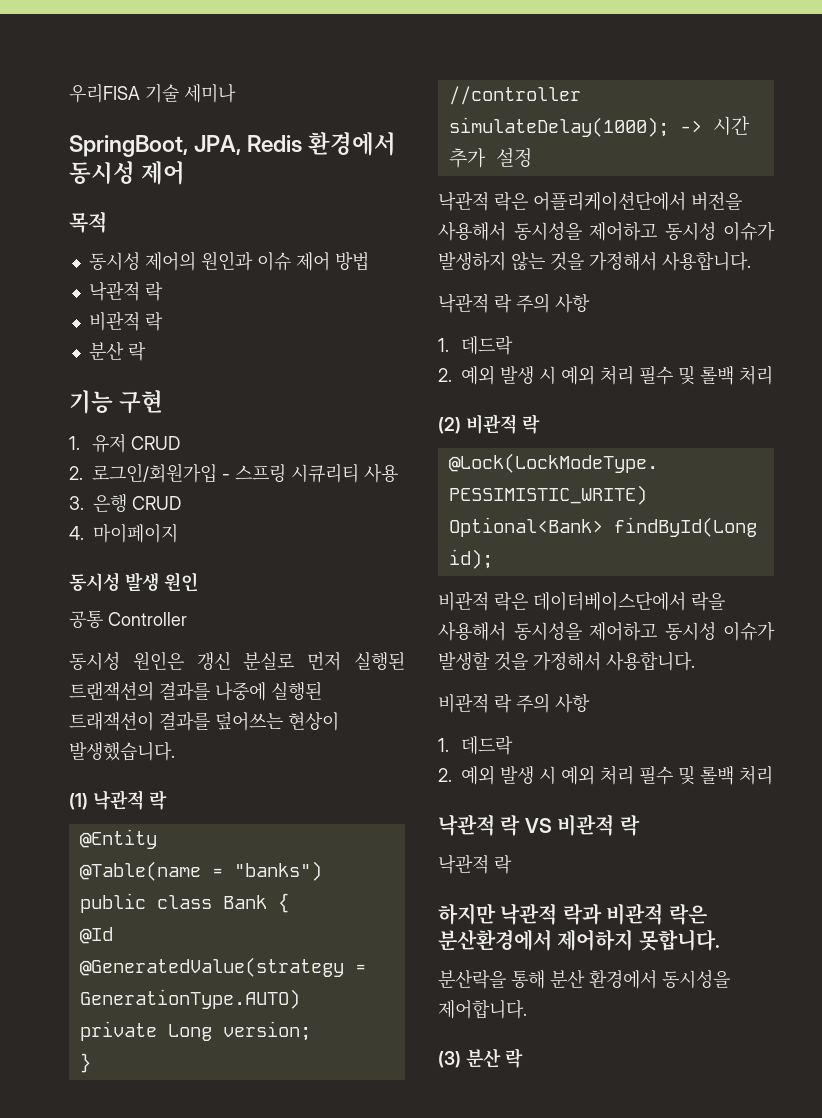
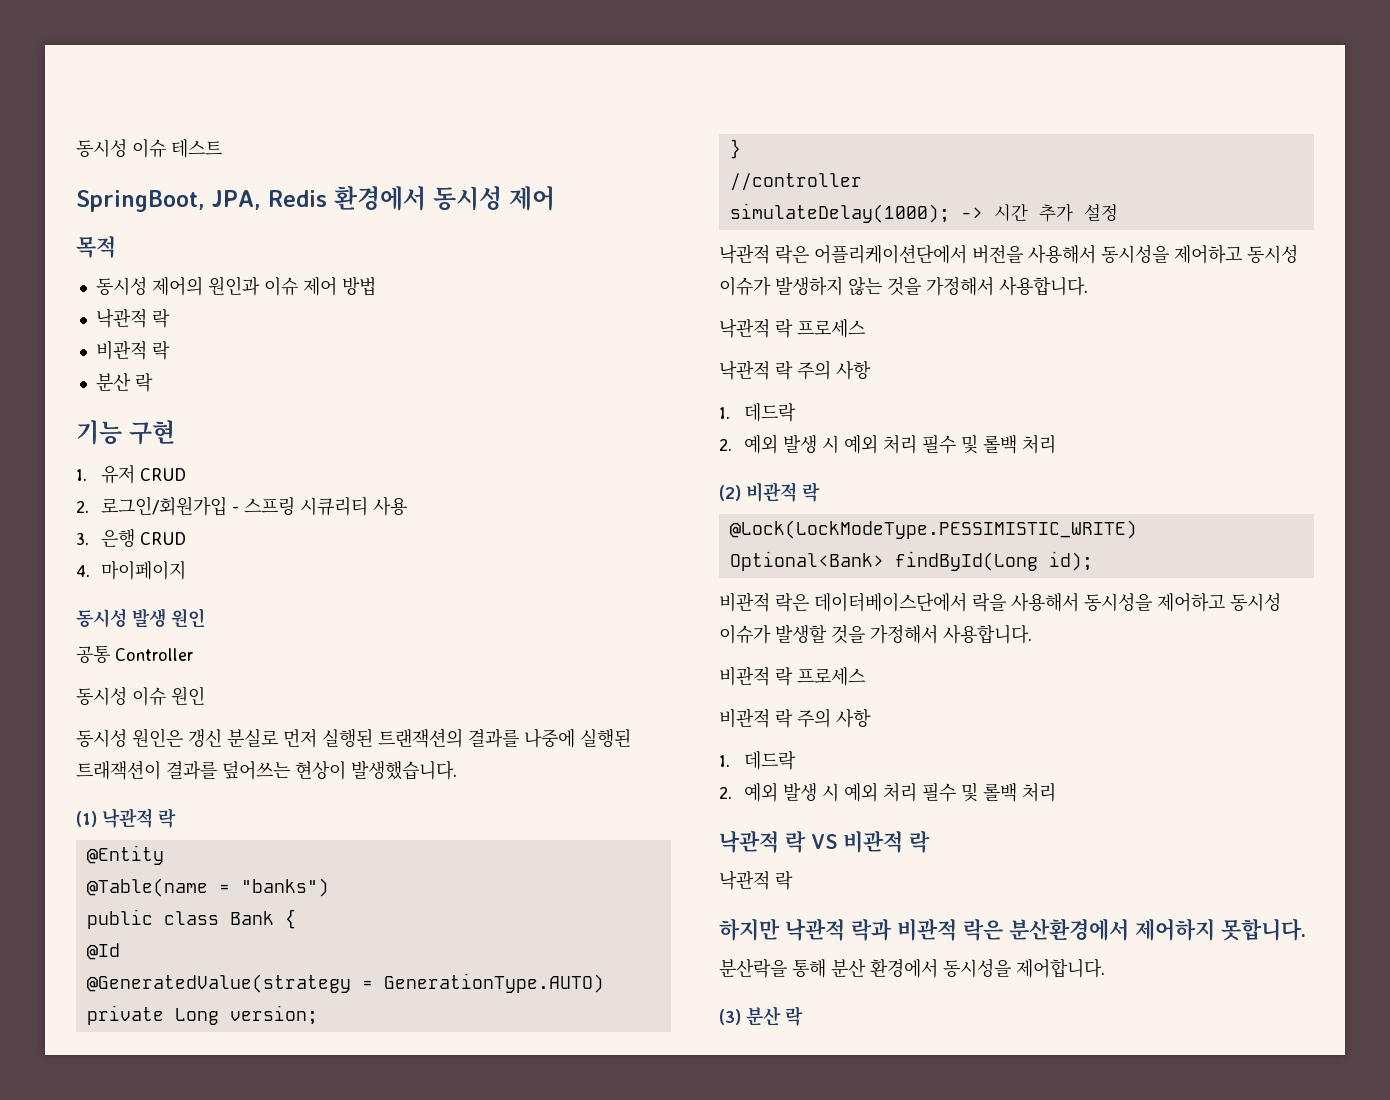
- 우리FISA 기술 세미나
+ 동시성 이슈 테스트
+ 동시성 이슈 원인
+ 낙관적 락 프로세스
+ 비관적 락 프로세스

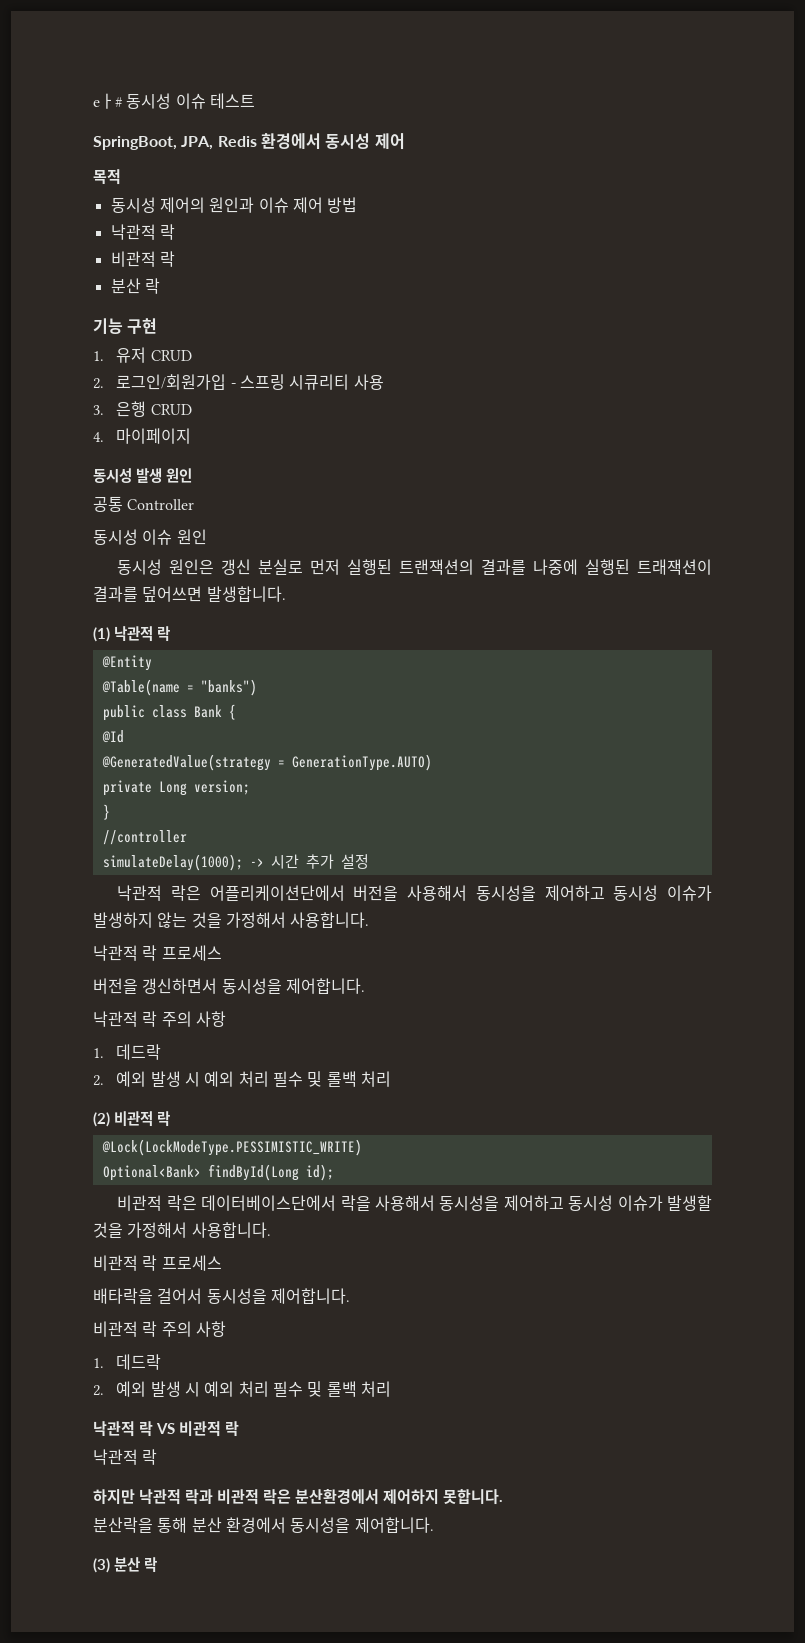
- 동시성 이슈 테스트
+ eㅏ# 동시성 이슈 테스트
- 동시성 원인은 갱신 분실로 먼저 실행된 트랜잭션의 결과를 나중에 실행된 트래잭션이 결과를 덮어쓰는 현상이 발생했습니다.
+ 동시성 원인은 갱신 분실로 먼저 실행된 트랜잭션의 결과를 나중에 실행된 트래잭션이 결과를 덮어쓰면 발생합니다.
+ 버전을 갱신하면서 동시성을 제어합니다.
+ 배타락을 걸어서 동시성을 제어합니다.

